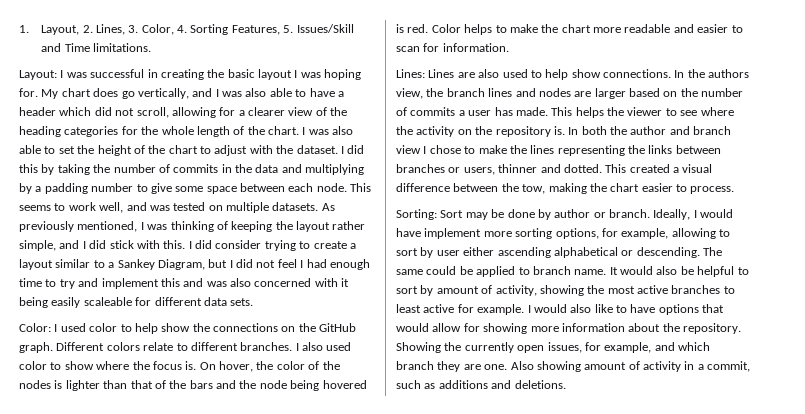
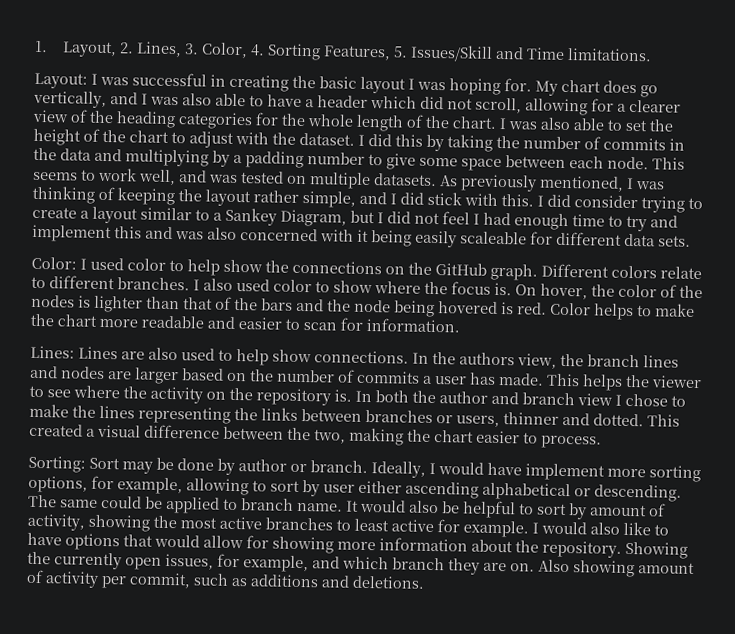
- This created a visual difference between the tow, making the chart easier to process.
+ This created a visual difference between the two, making the chart easier to process.
- Showing the currently open issues, for example, and which branch they are one.
+ Showing the currently open issues, for example, and which branch they are on.
- Also showing amount of activity in a commit, such as additions and deletions.
+ Also showing amount of activity per commit, such as additions and deletions.

